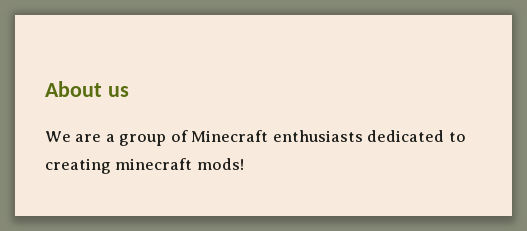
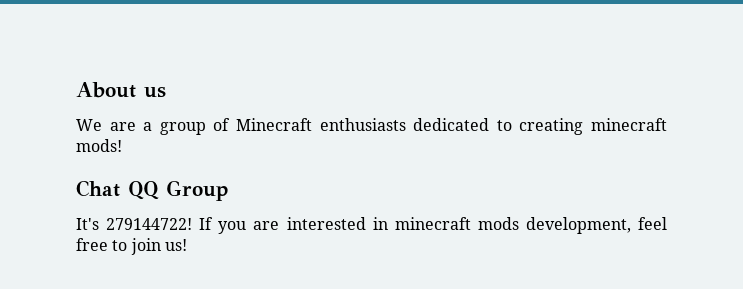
+ Chat QQ Group
+ It's 279144722! If you are interested in minecraft mods development, feel free to join us!

